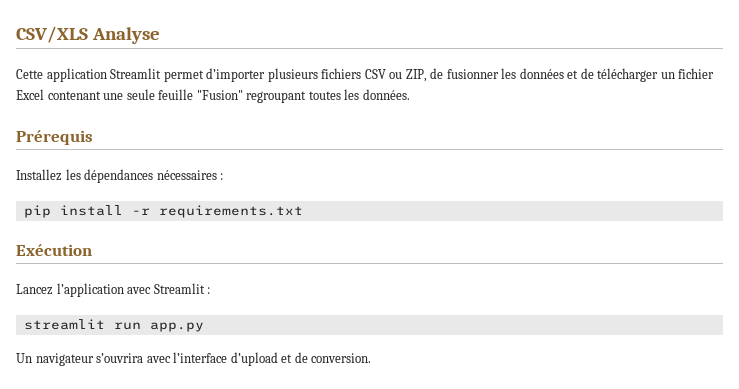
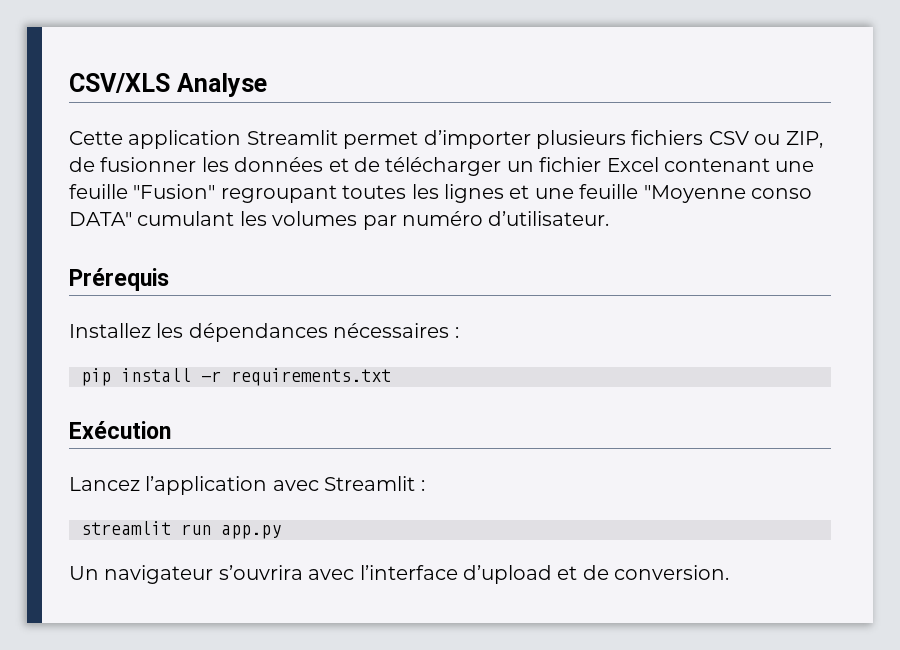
- Cette application Streamlit permet d’importer plusieurs fichiers CSV ou ZIP, de fusionner les données et de télécharger un fichier Excel contenant une seule feuille "Fusion" regroupant toutes les données.
+ Cette application Streamlit permet d’importer plusieurs fichiers CSV ou ZIP, de fusionner les données et de télécharger un fichier Excel contenant une feuille "Fusion" regroupant toutes les lignes et une feuille "Moyenne conso DATA" cumulant les volumes par numéro d’utilisateur.

